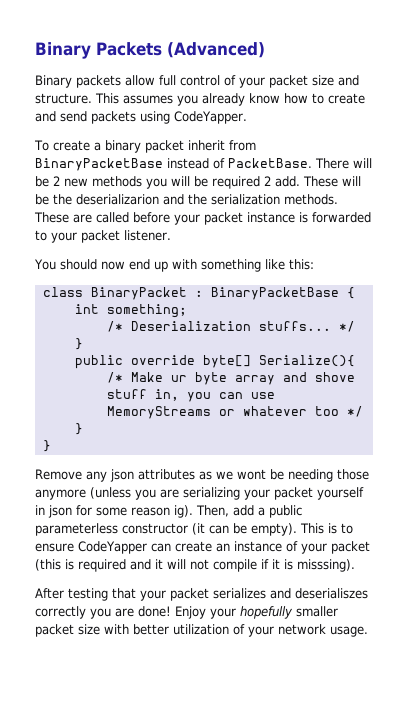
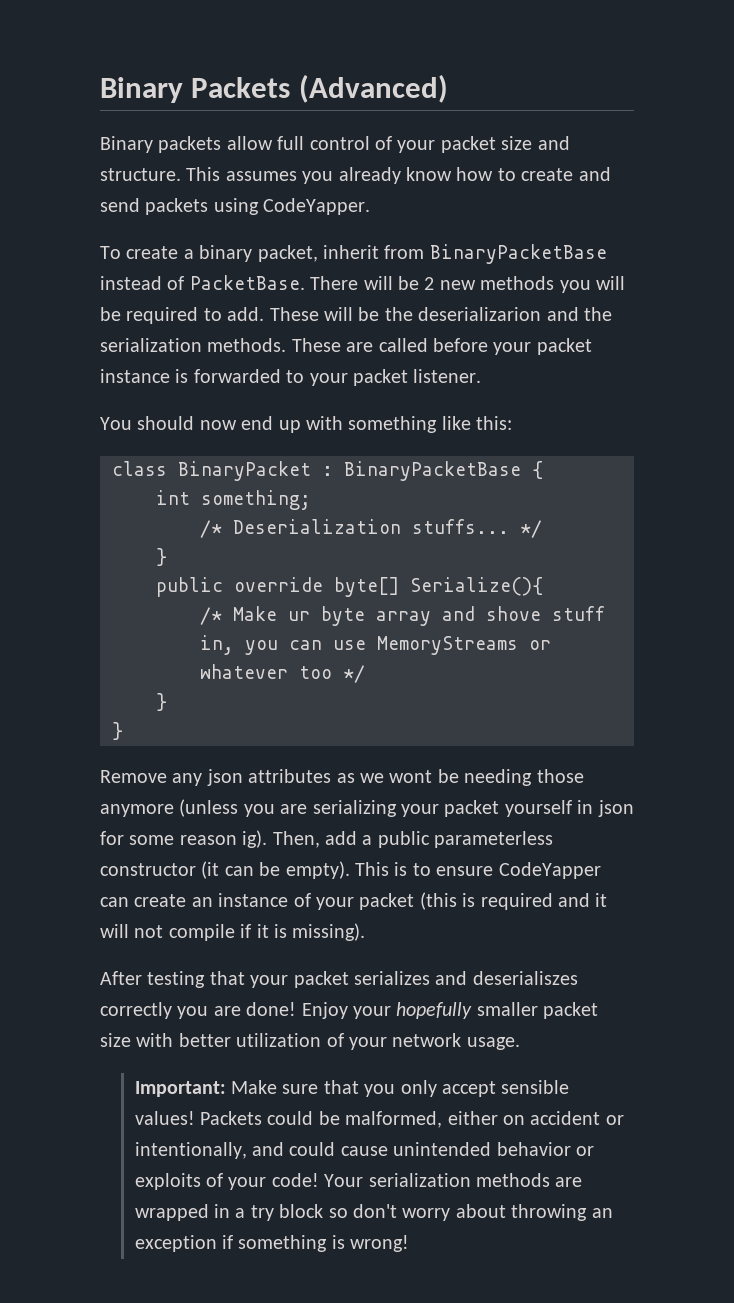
- To create a binary packet inherit from BinaryPacketBase instead of PacketBase.
+ To create a binary packet, inherit from BinaryPacketBase instead of PacketBase.
- There will be 2 new methods you will be required 2 add.
+ There will be 2 new methods you will be required to add.
- This is to ensure CodeYapper can create an instance of your packet (this is required and it will not compile if it is misssing).
+ This is to ensure CodeYapper can create an instance of your packet (this is required and it will not compile if it is missing).
+ Important: Make sure that you only accept sensible values! Packets could be malformed, either on accident or intentionally, and could cause unintended behavior or exploits of your code! Your serialization methods are wrapped in a try block so don't worry about throwing an exception if something is wrong!

